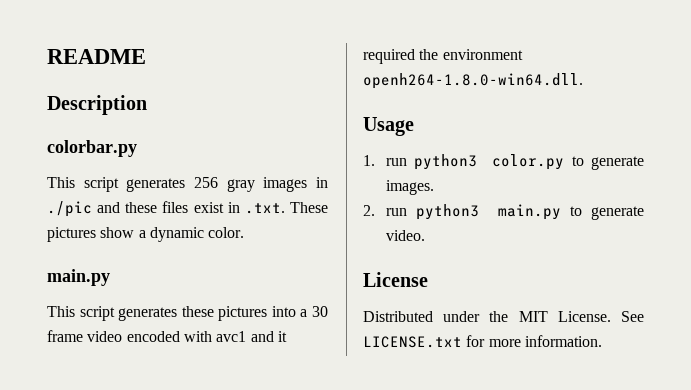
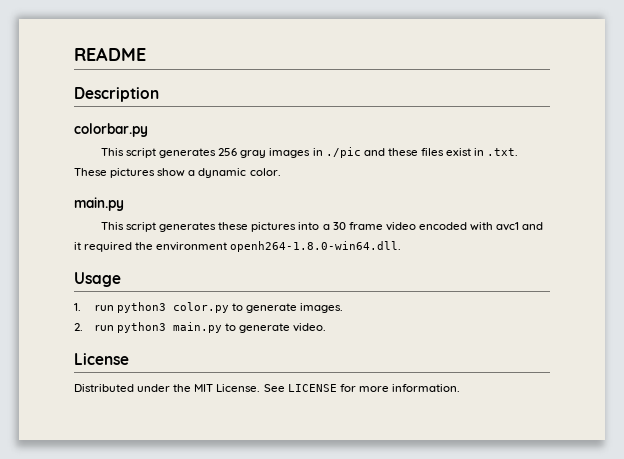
- See LICENSE.txt for more information.
+ See LICENSE for more information.

